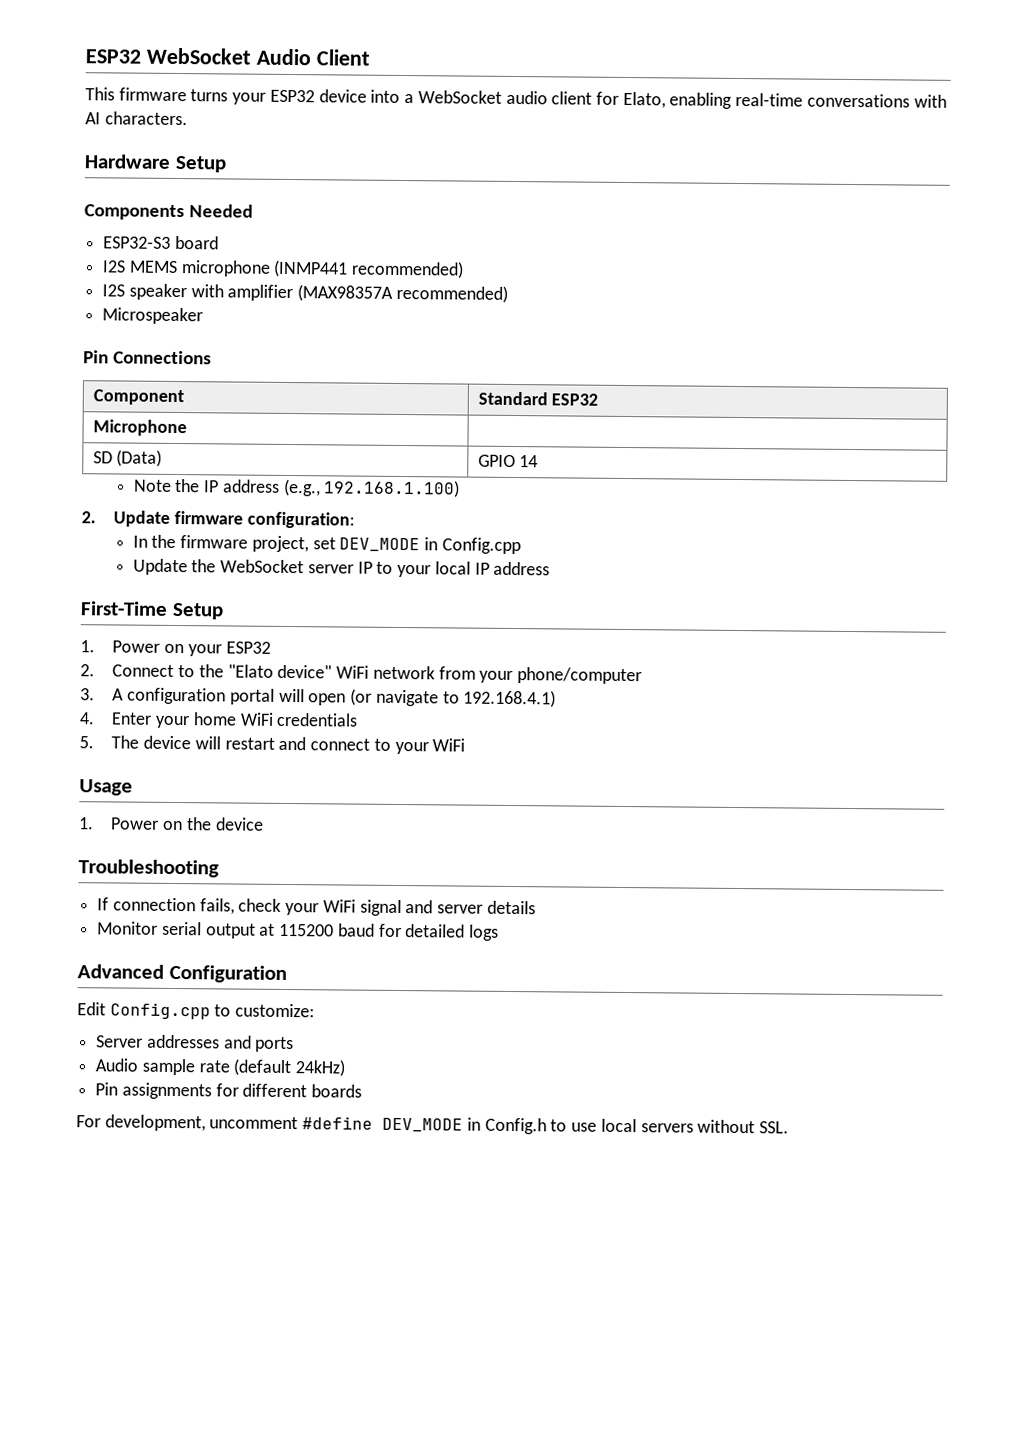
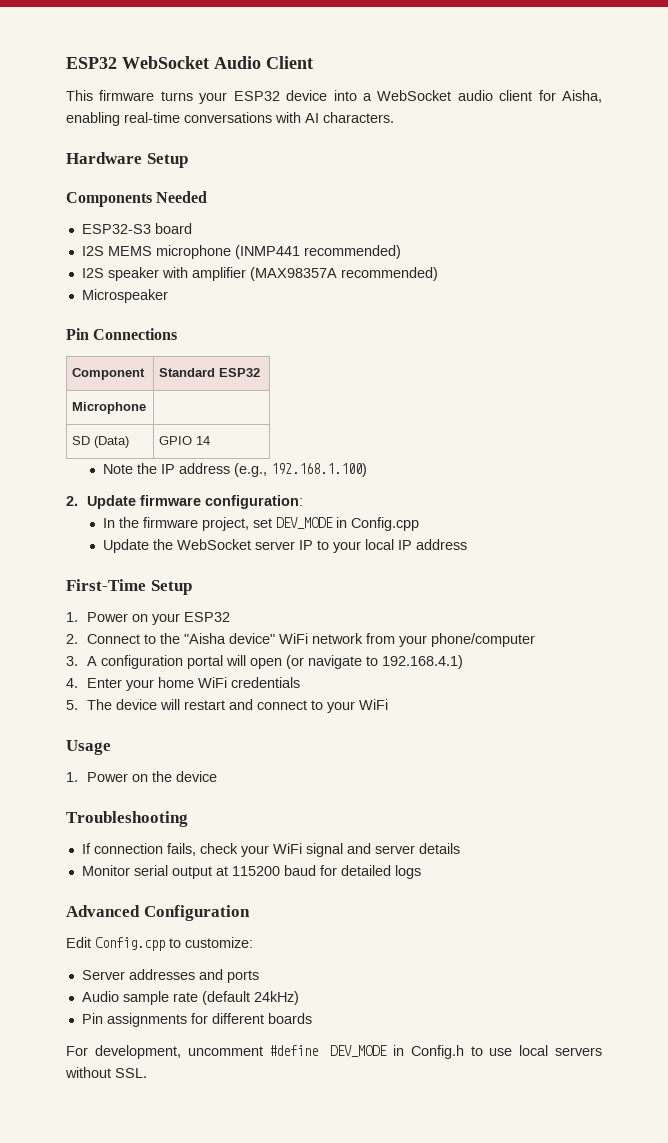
- This firmware turns your ESP32 device into a WebSocket audio client for Elato, enabling real-time conversations with AI characters.
+ This firmware turns your ESP32 device into a WebSocket audio client for Aisha, enabling real-time conversations with AI characters.
- 2. Connect to the "Elato device" WiFi network from your phone/computer
+ 2. Connect to the "Aisha device" WiFi network from your phone/computer

